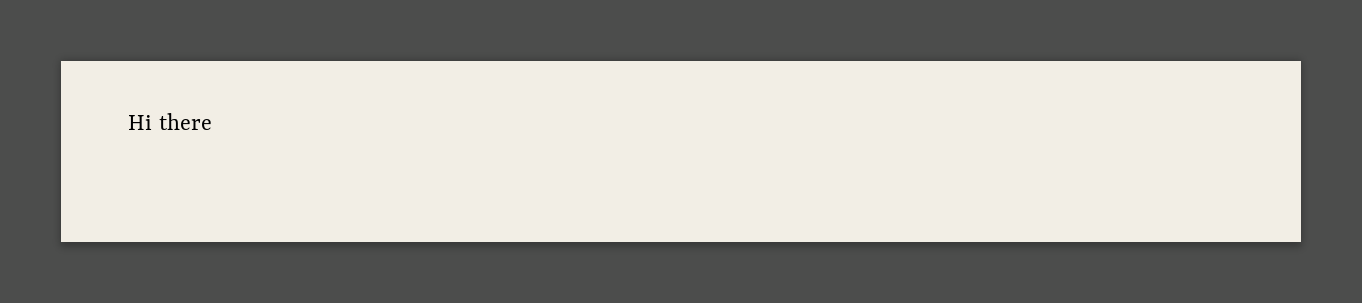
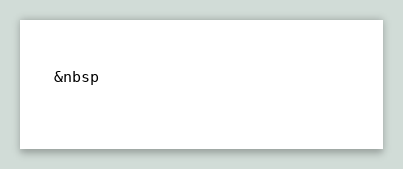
- Hi there
+ &nbsp

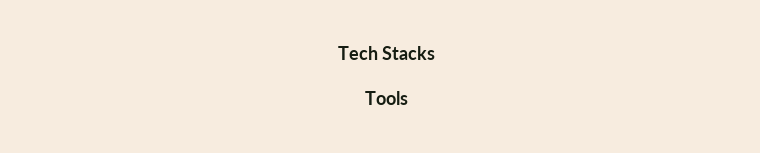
- &nbsp
+ Tech Stacks
+ Tools

